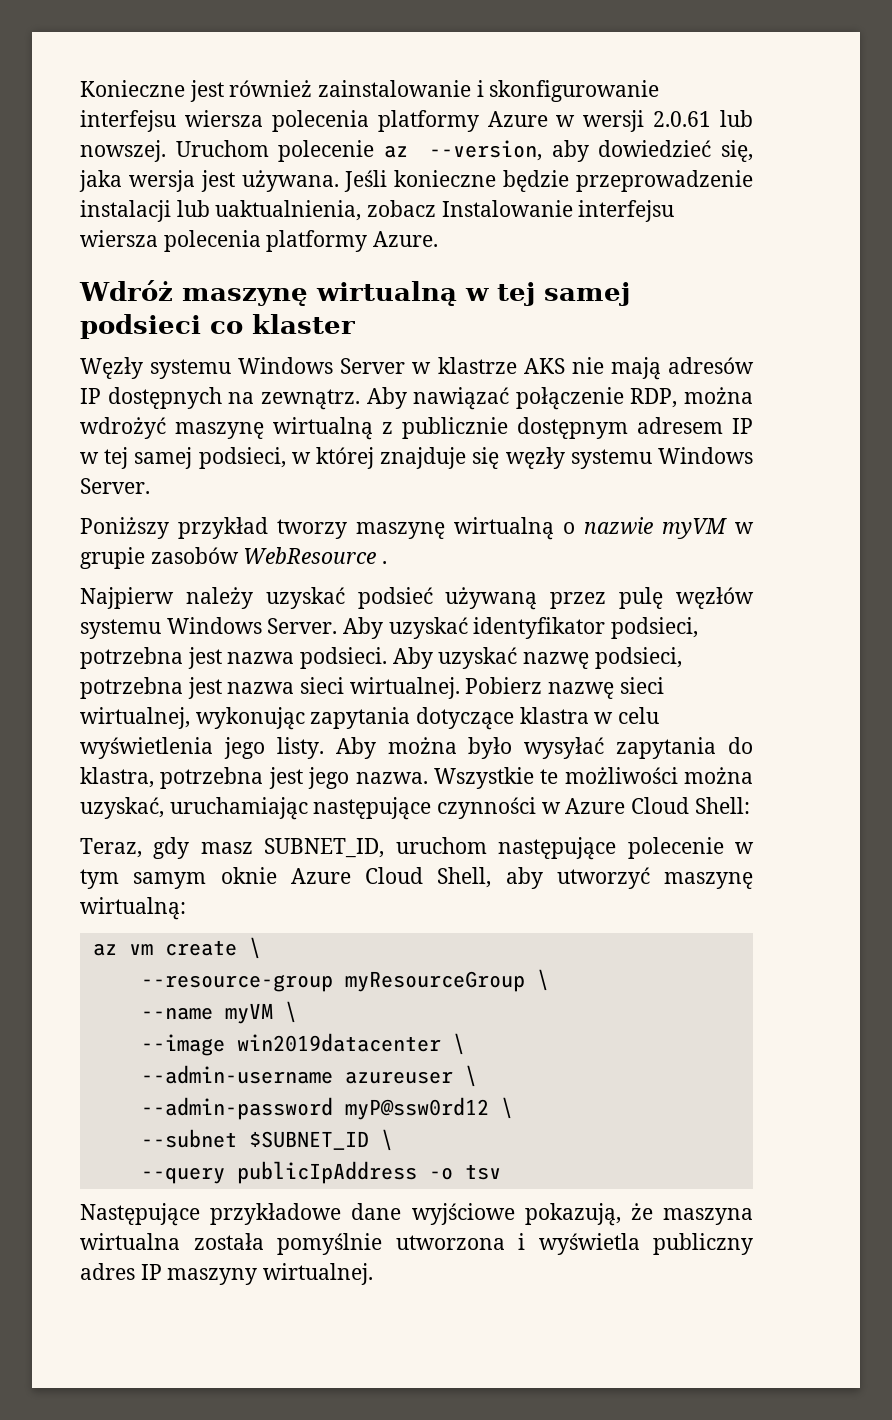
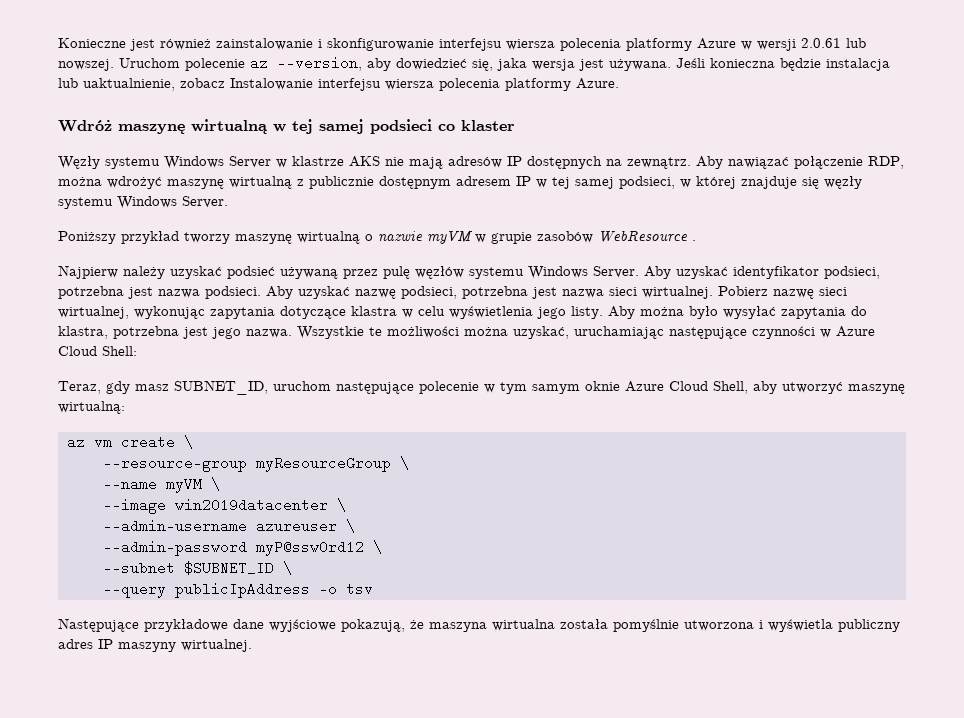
- Jeśli konieczne będzie przeprowadzenie instalacji lub uaktualnienia, zobacz Instalowanie interfejsu wiersza polecenia platformy Azure.
+ Jeśli konieczna będzie instalacja lub uaktualnienie, zobacz Instalowanie interfejsu wiersza polecenia platformy Azure.

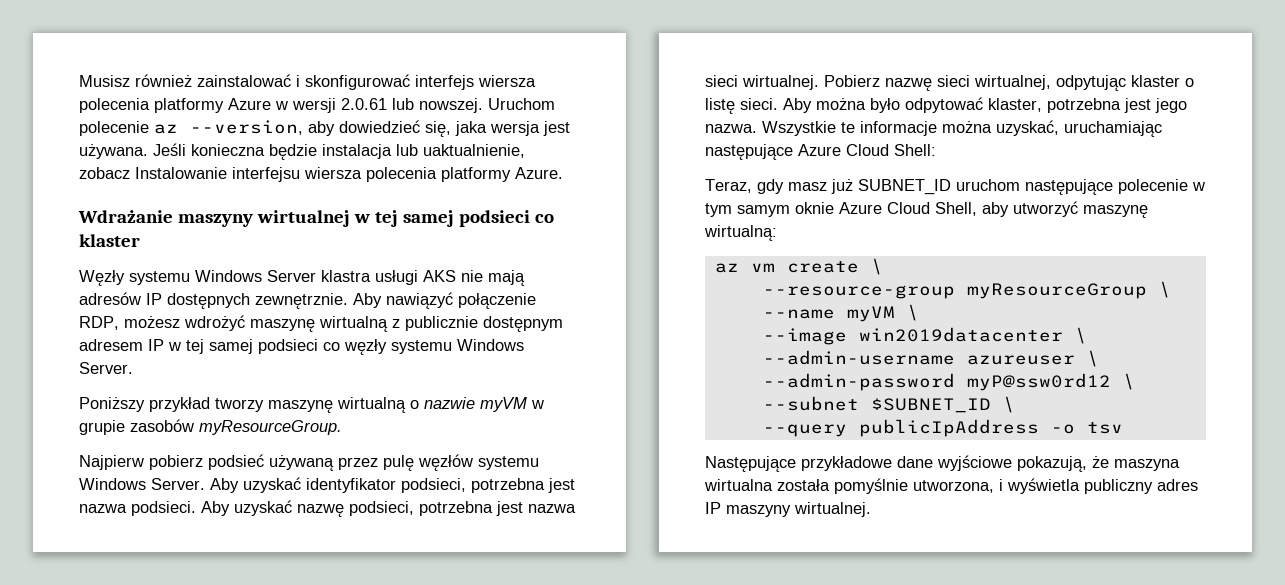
- Konieczne jest również zainstalowanie i skonfigurowanie interfejsu wiersza polecenia platformy Azure w wersji 2.0.61 lub nowszej.
+ Musisz również zainstalować i skonfigurować interfejs wiersza polecenia platformy Azure w wersji 2.0.61 lub nowszej.
- Wdróż maszynę wirtualną w tej samej podsieci co klaster
+ Wdrażanie maszyny wirtualnej w tej samej podsieci co klaster
- Węzły systemu Windows Server w klastrze AKS nie mają adresów IP dostępnych na zewnątrz. Aby nawiązać połączenie RDP, można wdrożyć maszynę wirtualną z publicznie dostępnym adresem IP w tej samej podsieci, w której znajduje się węzły systemu Windows Server.
+ Węzły systemu Windows Server klastra usługi AKS nie mają adresów IP dostępnych zewnętrznie. Aby nawiązyć połączenie RDP, możesz wdrożyć maszynę wirtualną z publicznie dostępnym adresem IP w tej samej podsieci co węzły systemu Windows Server.
- Poniższy przykład tworzy maszynę wirtualną o nazwie myVM w grupie zasobów WebResource .
+ Poniższy przykład tworzy maszynę wirtualną o nazwie myVM w grupie zasobów myResourceGroup.
- Najpierw należy uzyskać podsieć używaną przez pulę węzłów systemu Windows Server.
+ Najpierw pobierz podsieć używaną przez pulę węzłów systemu Windows Server.
- Pobierz nazwę sieci wirtualnej, wykonując zapytania dotyczące klastra w celu wyświetlenia jego listy. Aby można było wysyłać zapytania do klastra, potrzebna jest jego nazwa.
+ Pobierz nazwę sieci wirtualnej, odpytując klaster o listę sieci. Aby można było odpytować klaster, potrzebna jest jego nazwa.
- Wszystkie te możliwości można uzyskać, uruchamiając następujące czynności w Azure Cloud Shell:
+ Wszystkie te informacje można uzyskać, uruchamiając następujące Azure Cloud Shell:
- Teraz, gdy masz SUBNET_ID, uruchom następujące polecenie w tym samym oknie Azure Cloud Shell, aby utworzyć maszynę wirtualną:
+ Teraz, gdy masz już SUBNET_ID uruchom następujące polecenie w tym samym oknie Azure Cloud Shell, aby utworzyć maszynę wirtualną:
- Następujące przykładowe dane wyjściowe pokazują, że maszyna wirtualna została pomyślnie utworzona i wyświetla publiczny adres IP maszyny wirtualnej.
+ Następujące przykładowe dane wyjściowe pokazują, że maszyna wirtualna została pomyślnie utworzona, i wyświetla publiczny adres IP maszyny wirtualnej.

